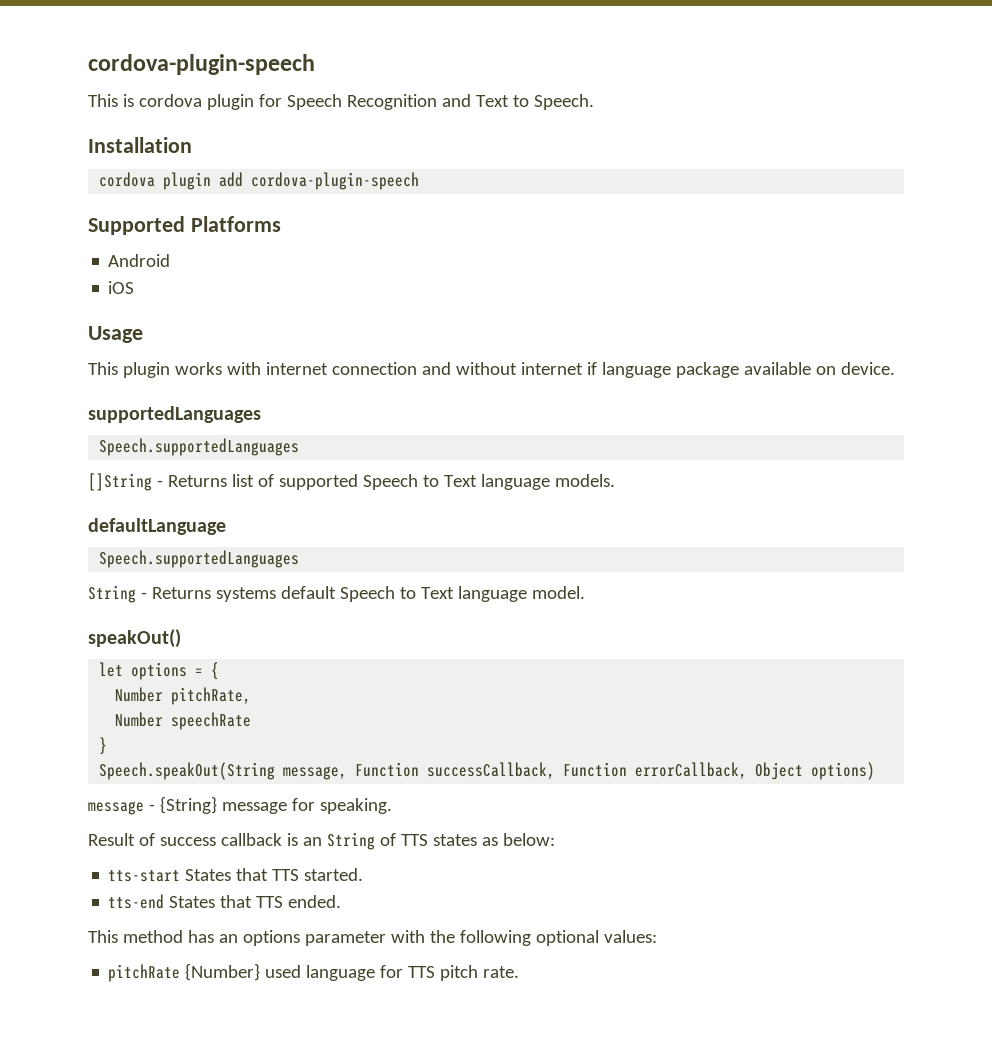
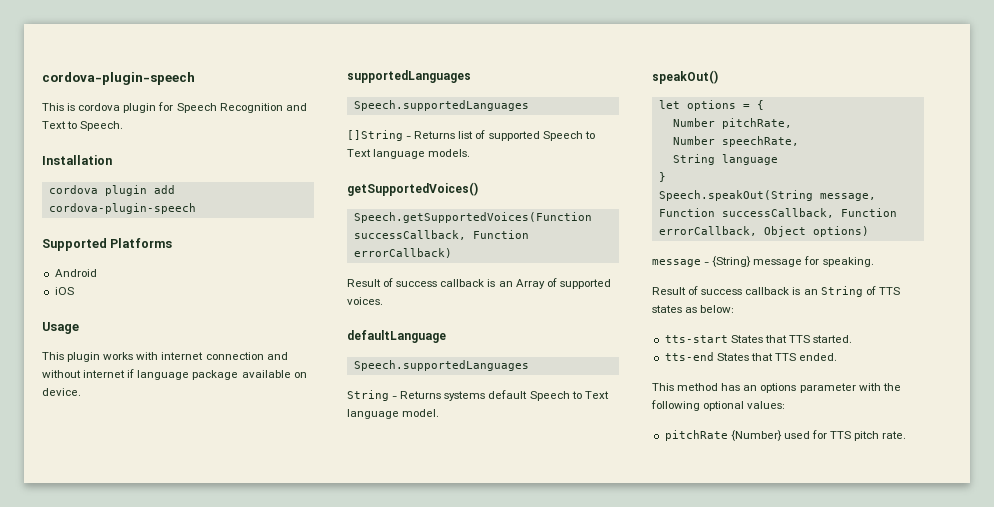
+ getSupportedVoices()
+ Speech.getSupportedVoices(Function successCallback, Function errorCallback)
+ Result of success callback is an Array of supported voices.
- Number speechRate
+ Number speechRate,
+ String language
- pitchRate {Number} used language for TTS pitch rate.
+ pitchRate {Number} used for TTS pitch rate.

